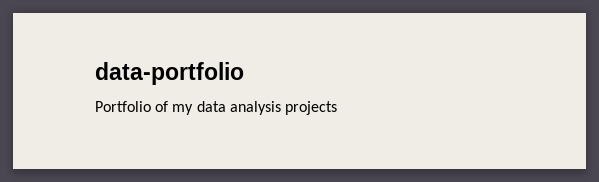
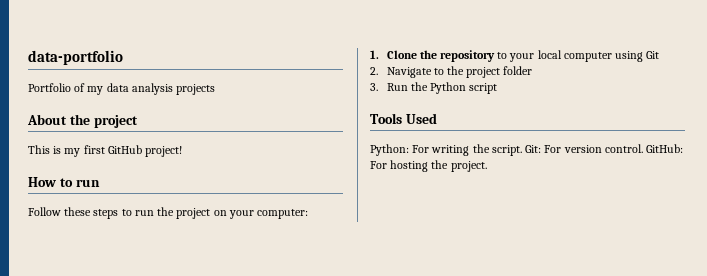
+ About the project
+ This is my first GitHub project!
+ How to run
+ Follow these steps to run the project on your computer:
+ 1. Clone the repository to your local computer using Git
+ 2. Navigate to the project folder
+ 3. Run the Python script
+ Tools Used
+ Python: For writing the script. Git: For version control. GitHub: For hosting the project.

